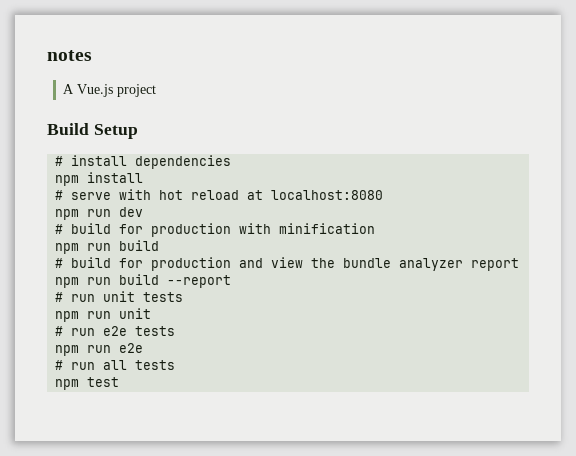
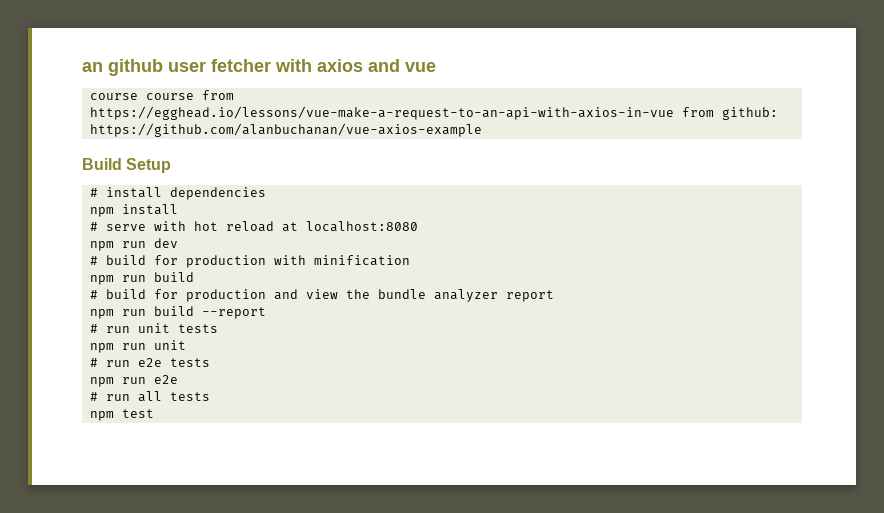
- notes
- A Vue.js project
+ an github user fetcher with axios and vue
+ course course from https://egghead.io/lessons/vue-make-a-request-to-an-api-with-axios-in-vue from github: https://github.com/alanbuchanan/vue-axios-example

